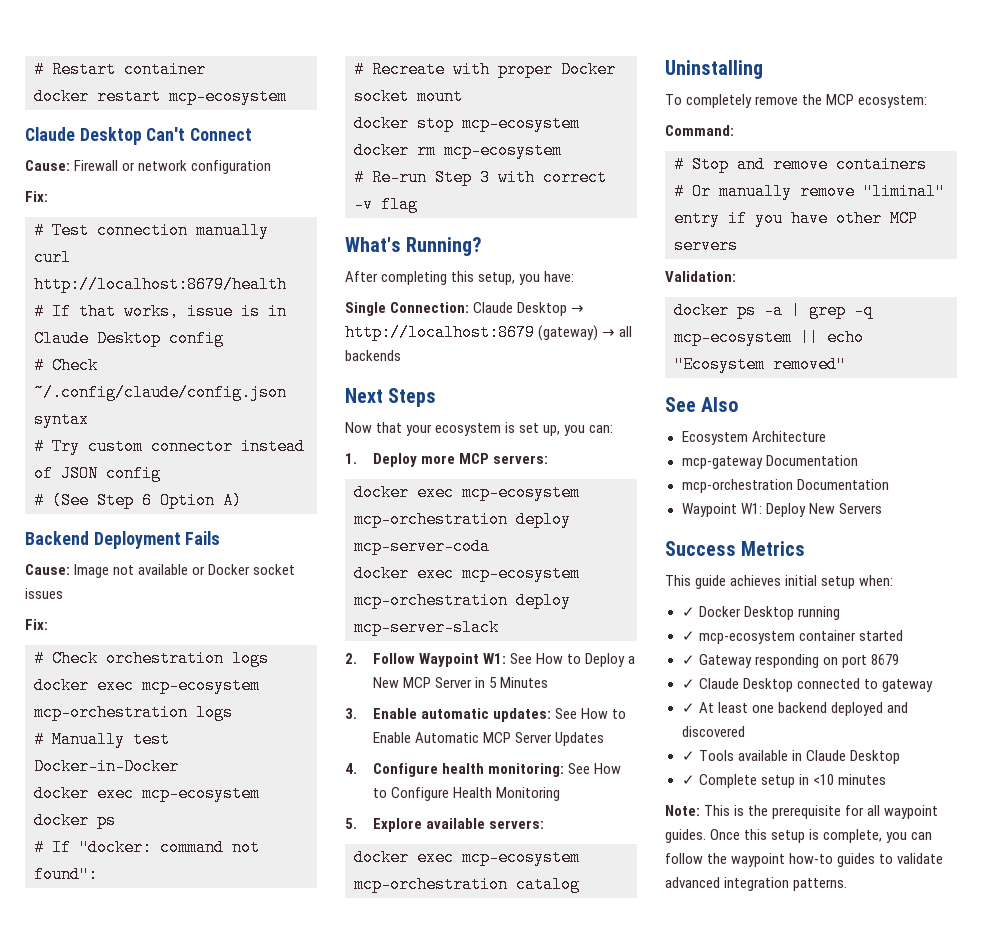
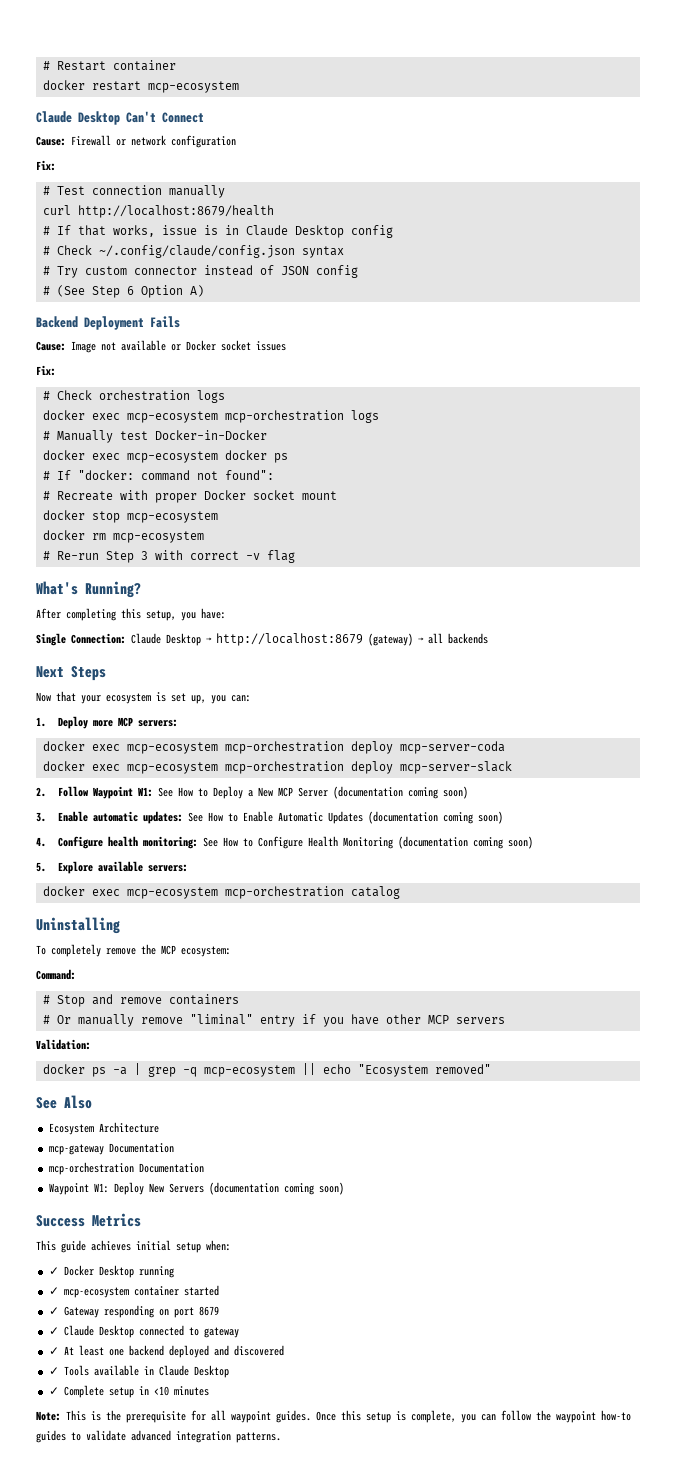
- 2. Follow Waypoint W1: See How to Deploy a New MCP Server in 5 Minutes
+ 2. Follow Waypoint W1: See How to Deploy a New MCP Server (documentation coming soon)
- 3. Enable automatic updates: See How to Enable Automatic MCP Server Updates
+ 3. Enable automatic updates: See How to Enable Automatic Updates (documentation coming soon)
- 4. Configure health monitoring: See How to Configure Health Monitoring
+ 4. Configure health monitoring: See How to Configure Health Monitoring (documentation coming soon)
- Waypoint W1: Deploy New Servers
+ Waypoint W1: Deploy New Servers (documentation coming soon)

